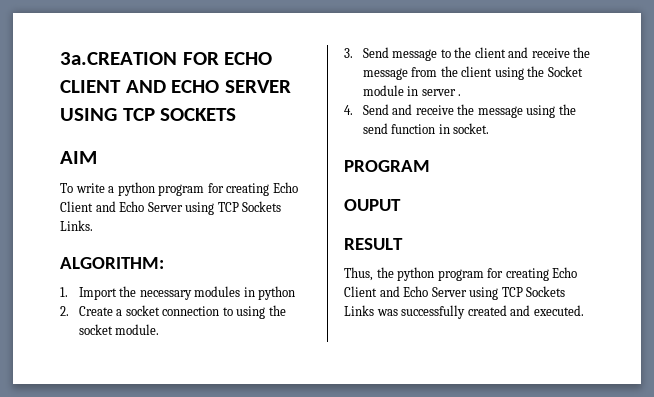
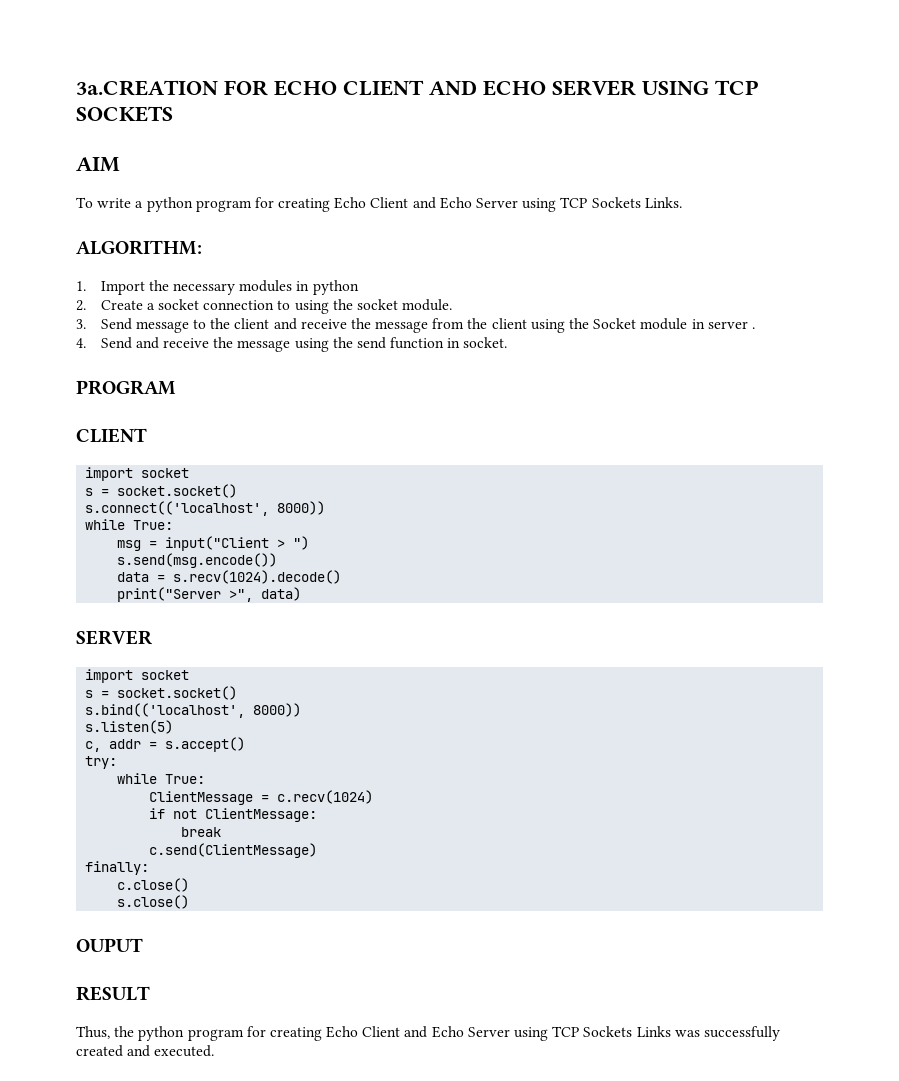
  PROGRAM
+ CLIENT
+ import socket
+ s = socket.socket()
+ s.connect(('localhost', 8000))
+ while True:
+ msg = input("Client > ")
+ s.send(msg.encode())
+ data = s.recv(1024).decode()
+ print("Server >", data)
+ SERVER
+ import socket
+ s = socket.socket()
+ s.bind(('localhost', 8000))
+ s.listen(5)
+ c, addr = s.accept()
+ try:
+ while True:
+ ClientMessage = c.recv(1024)
+ if not ClientMessage:
+ break
+ c.send(ClientMessage)
+ finally:
+ c.close()
+ s.close()

